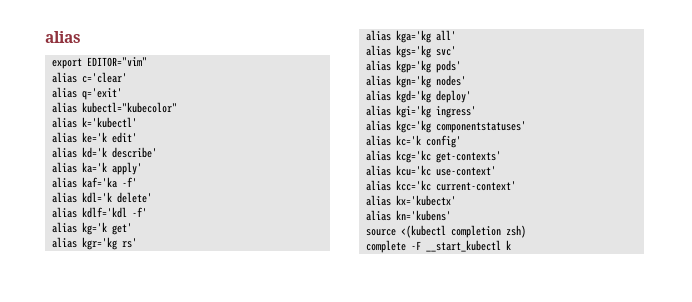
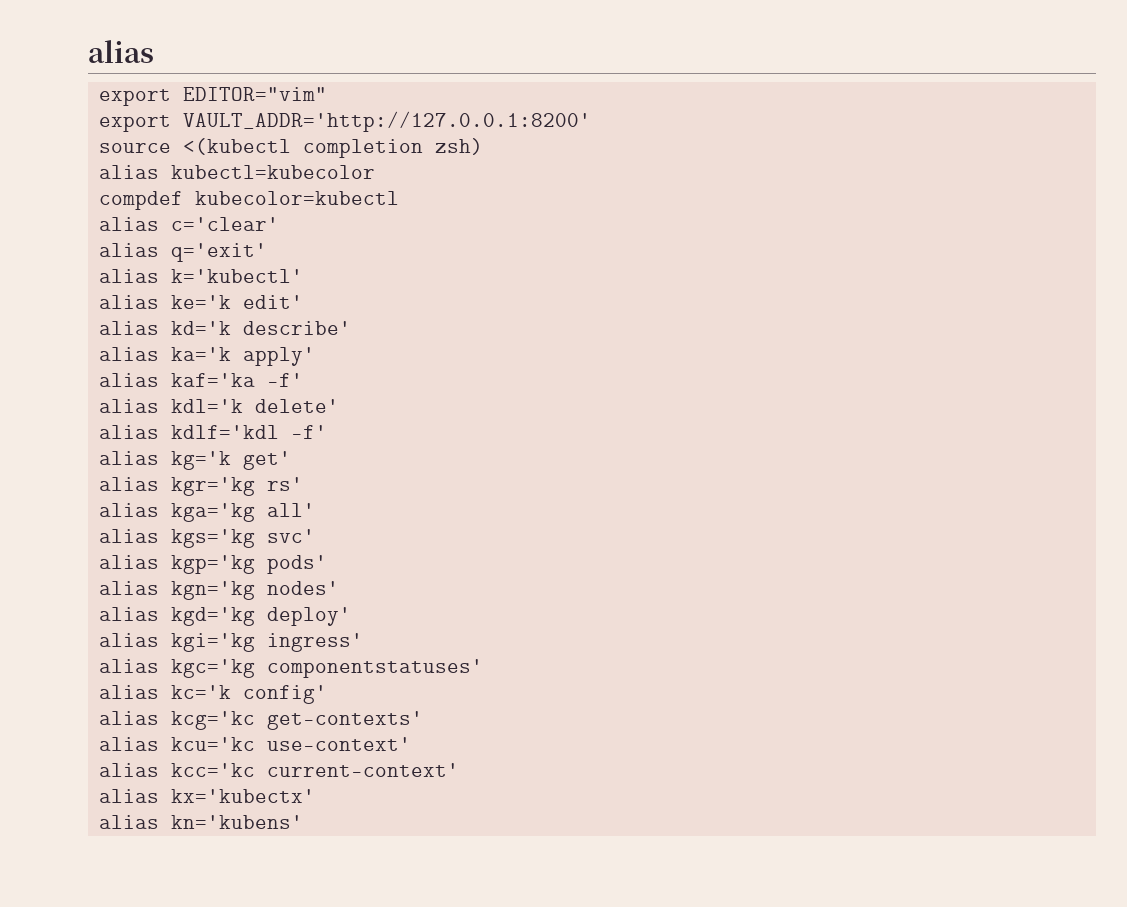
+ export VAULT_ADDR='http://127.0.0.1:8200'
+ source <(kubectl completion zsh)
+ alias kubectl=kubecolor
+ compdef kubecolor=kubectl
- alias kubectl="kubecolor"
- source <(kubectl completion zsh)
- complete -F __start_kubectl k

